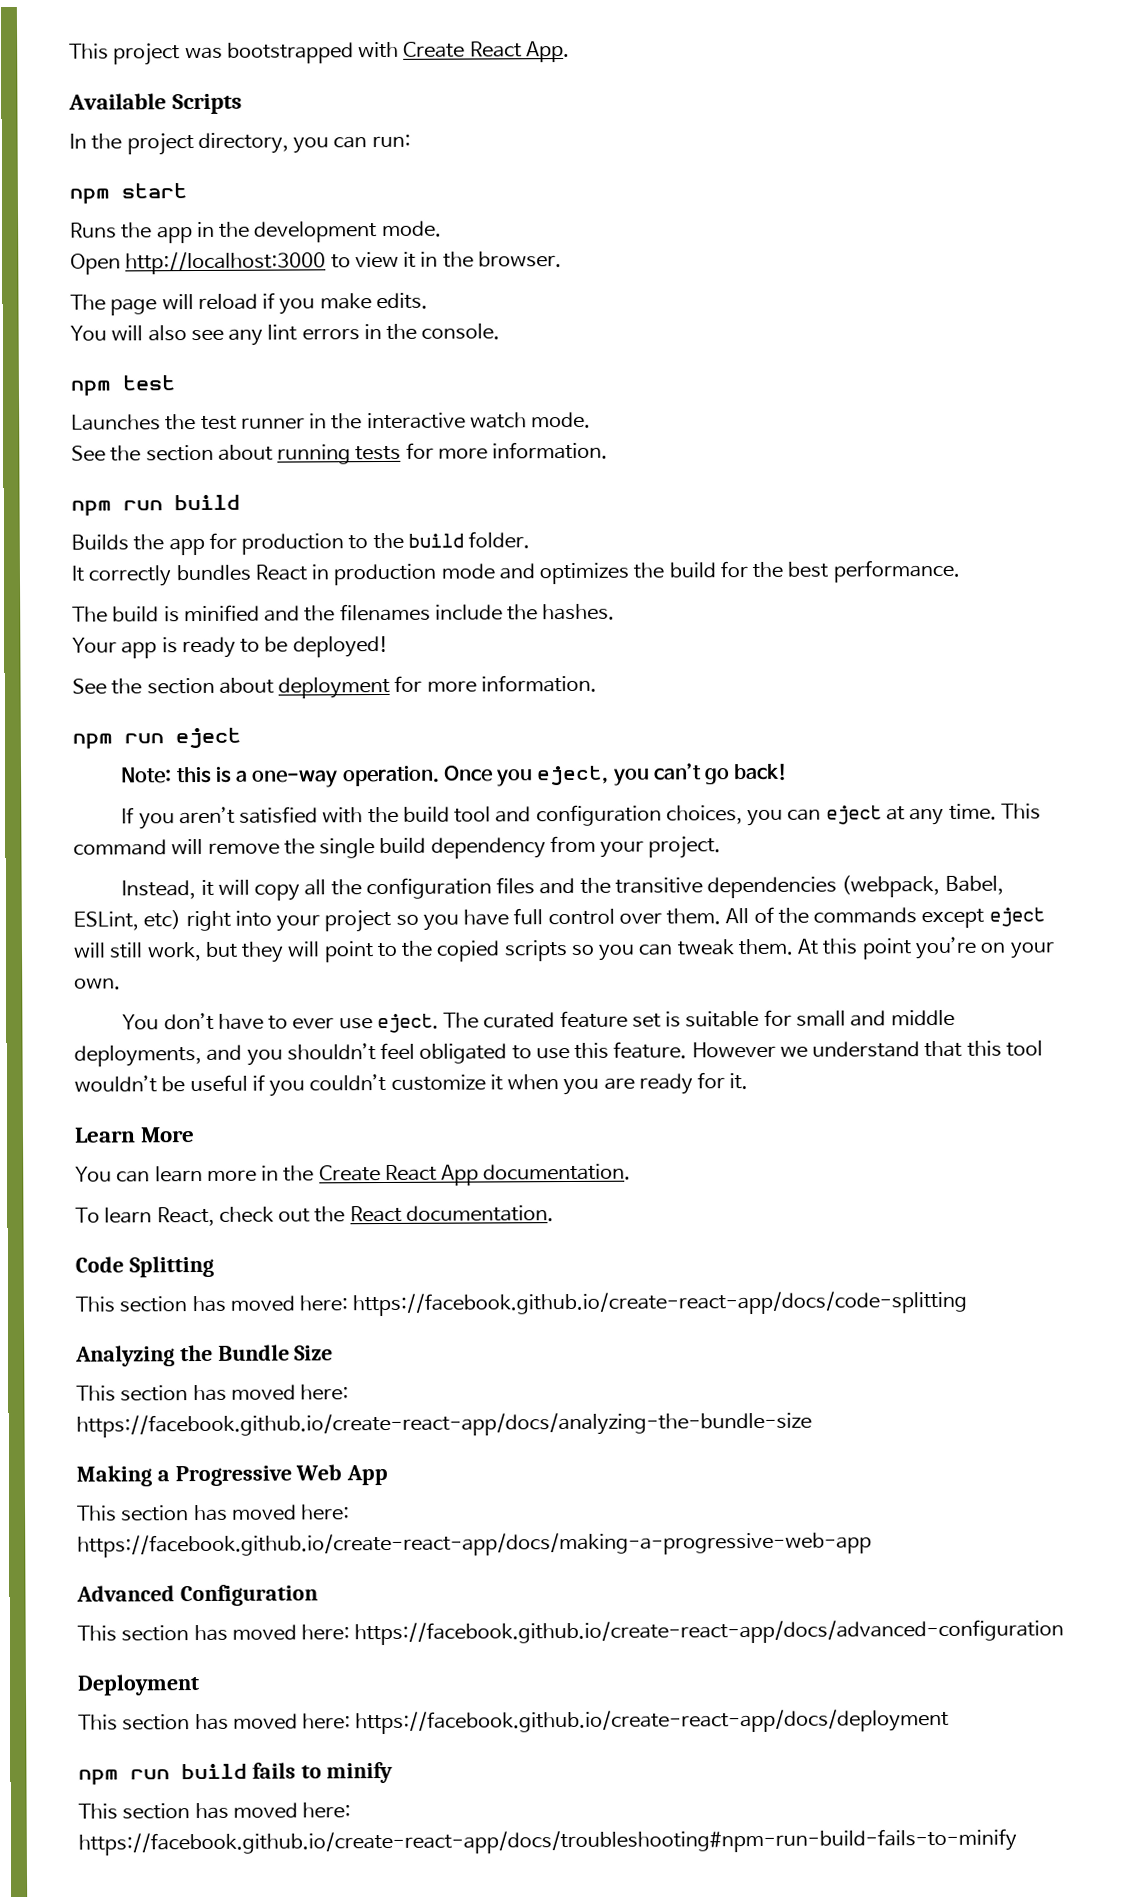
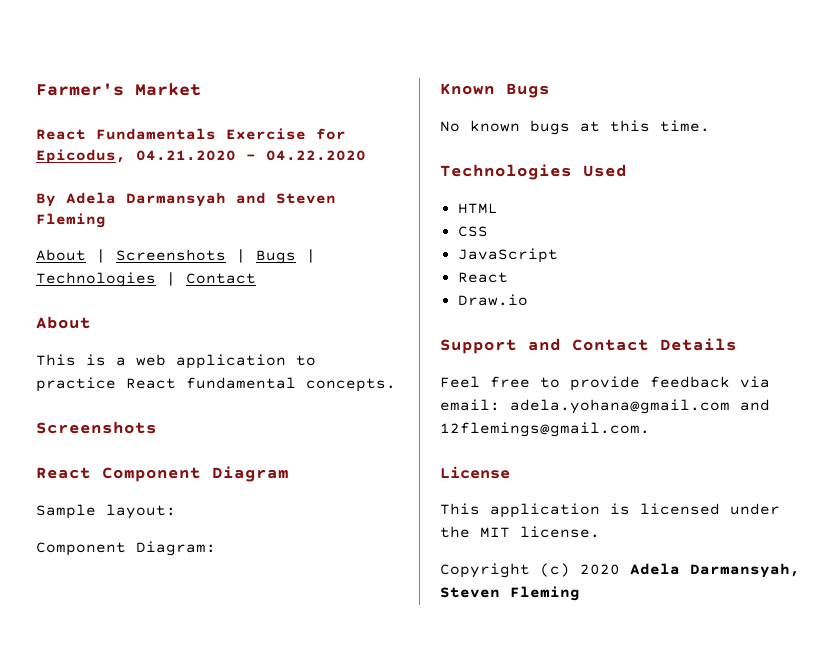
- This project was bootstrapped with Create React App.
- Available Scripts
- In the project directory, you can run:
- npm start
- Runs the app in the development mode.
- Open http://localhost:3000 to view it in the browser.
- The page will reload if you make edits.
- You will also see any lint errors in the console.
- npm test
- Launches the test runner in the interactive watch mode.
- See the section about running tests for more information.
- npm run build
- Builds the app for production to the build folder.
- It correctly bundles React in production mode and optimizes the build for the best performance.
- The build is minified and the filenames include the hashes.
- Your app is ready to be deployed!
- See the section about deployment for more information.
- npm run eject
- Note: this is a one-way operation. Once you eject, you can’t go back!
- If you aren’t satisfied with the build tool and configuration choices, you can eject at any time. This command will remove the single build dependency from your project.
- Instead, it will copy all the configuration files and the transitive dependencies (webpack, Babel, ESLint, etc) right into your project so you have full control over them. All of the commands except eject will still work, but they will point to the copied scripts so you can tweak them. At this point you’re on your own.
- You don’t have to ever use eject. The curated feature set is suitable for small and middle deployments, and you shouldn’t feel obligated to use this feature. However we understand that this tool wouldn’t be useful if you couldn’t customize it when you are ready for it.
- Learn More
- You can learn more in the Create React App documentation.
- To learn React, check out the React documentation.
- Code Splitting
- This section has moved here: https://facebook.github.io/create-react-app/docs/code-splitting
- Analyzing the Bundle Size
- This section has moved here: https://facebook.github.io/create-react-app/docs/analyzing-the-bundle-size
- Making a Progressive Web App
- This section has moved here: https://facebook.github.io/create-react-app/docs/making-a-progressive-web-app
- Advanced Configuration
- This section has moved here: https://facebook.github.io/create-react-app/docs/advanced-configuration
- Deployment
- This section has moved here: https://facebook.github.io/create-react-app/docs/deployment
- npm run build fails to minify
- This section has moved here: https://facebook.github.io/create-react-app/docs/troubleshooting#npm-run-build-fails-to-minify
+ Farmer's Market
+ React Fundamentals Exercise for Epicodus, 04.21.2020 - 04.22.2020
+ By Adela Darmansyah and Steven Fleming
+ About | Screenshots | Bugs | Technologies | Contact
+ About
+ This is a web application to practice React fundamental concepts.
+ Screenshots
+ React Component Diagram
+ Sample layout:
+ Component Diagram:
+ Known Bugs
+ No known bugs at this time.
+ Technologies Used
+ HTML
+ CSS
+ JavaScript
+ React
+ Draw.io
+ Support and Contact Details
+ Feel free to provide feedback via email: adela.yohana@gmail.com and 12flemings@gmail.com.
+ License
+ This application is licensed under the MIT license.
+ Copyright (c) 2020 Adela Darmansyah, Steven Fleming

